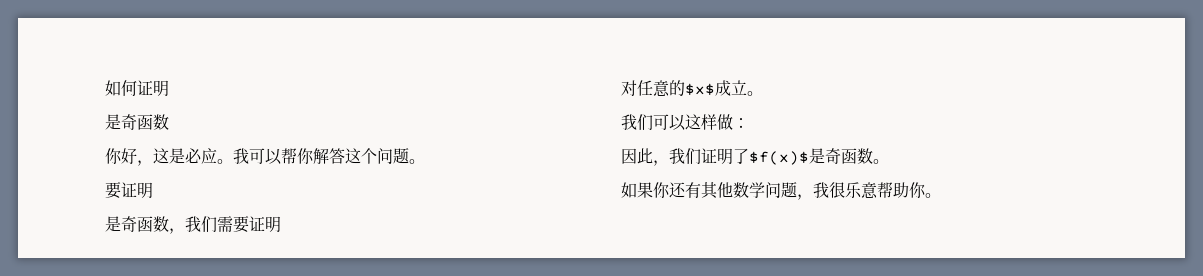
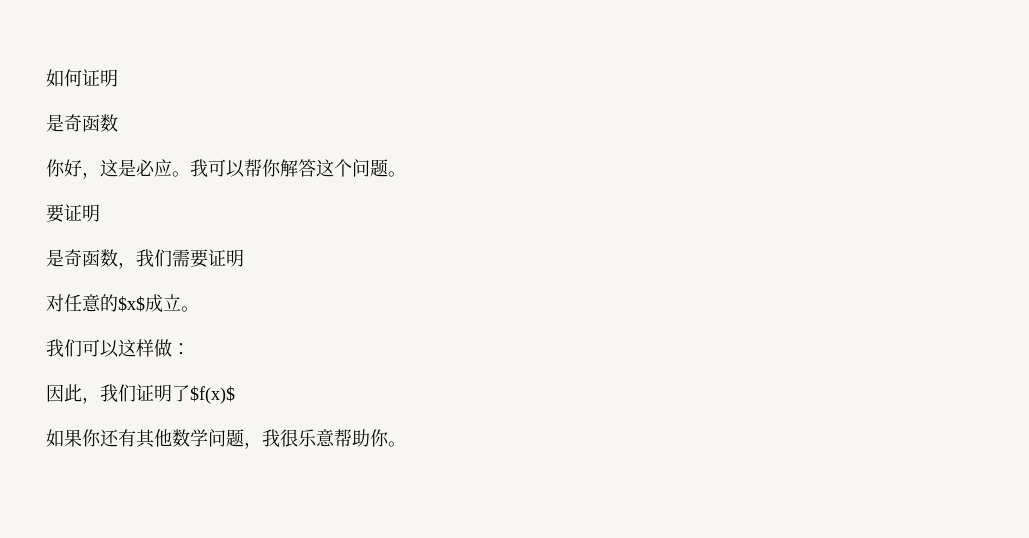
- 因此，我们证明了$f(x)$是奇函数。
+ 因此，我们证明了$f(x)$

